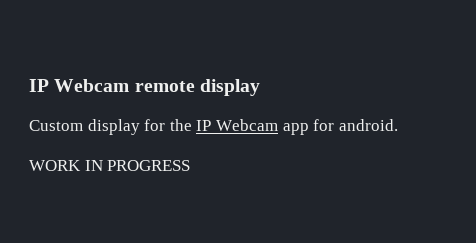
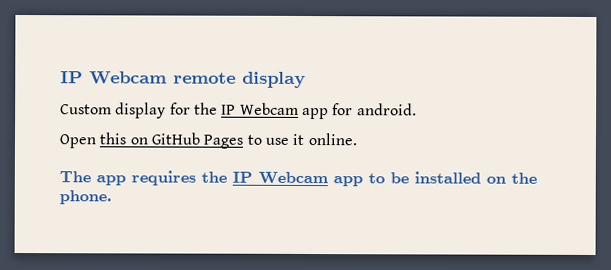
- WORK IN PROGRESS
+ Open this on GitHub Pages to use it online.
+ The app requires the IP Webcam app to be installed on the phone.

